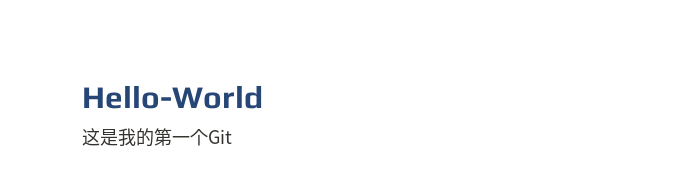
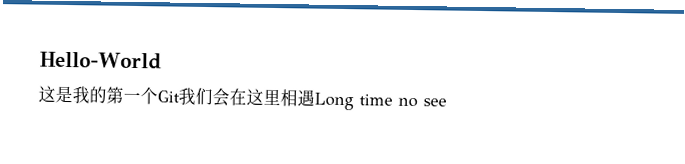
- 这是我的第一个Git
+ 这是我的第一个Git我们会在这里相遇Long time no see

